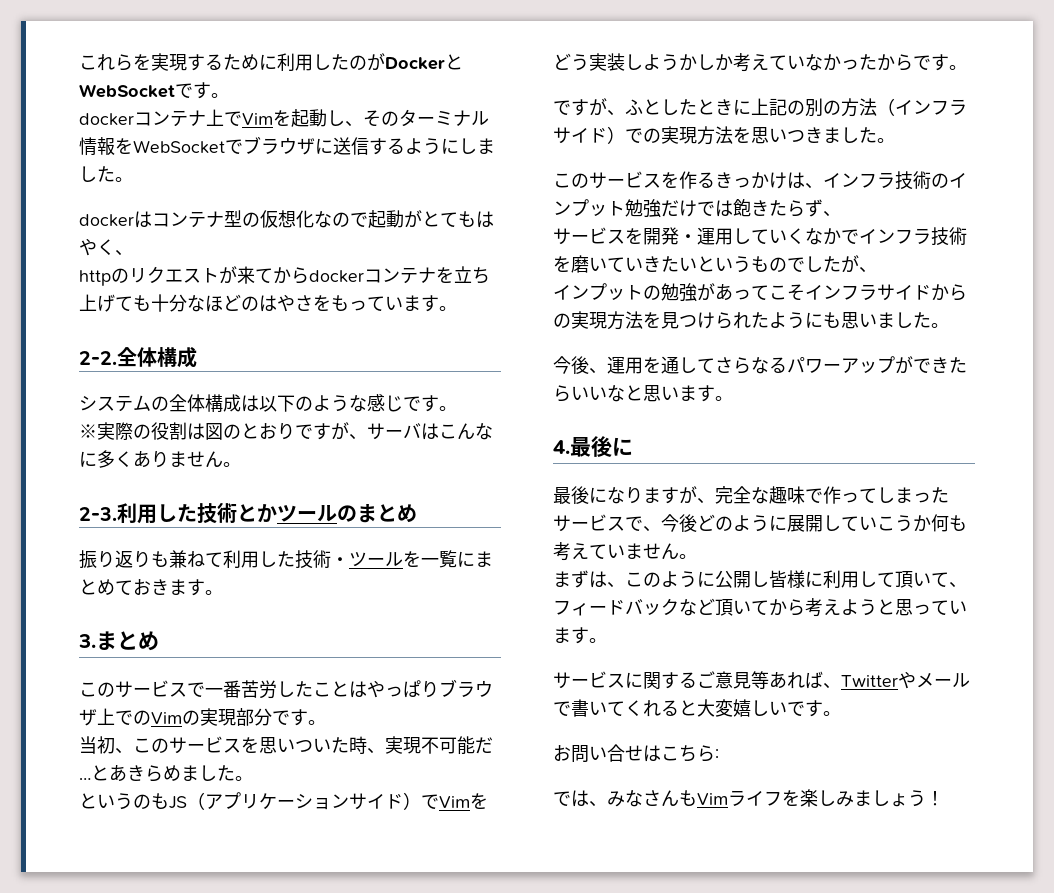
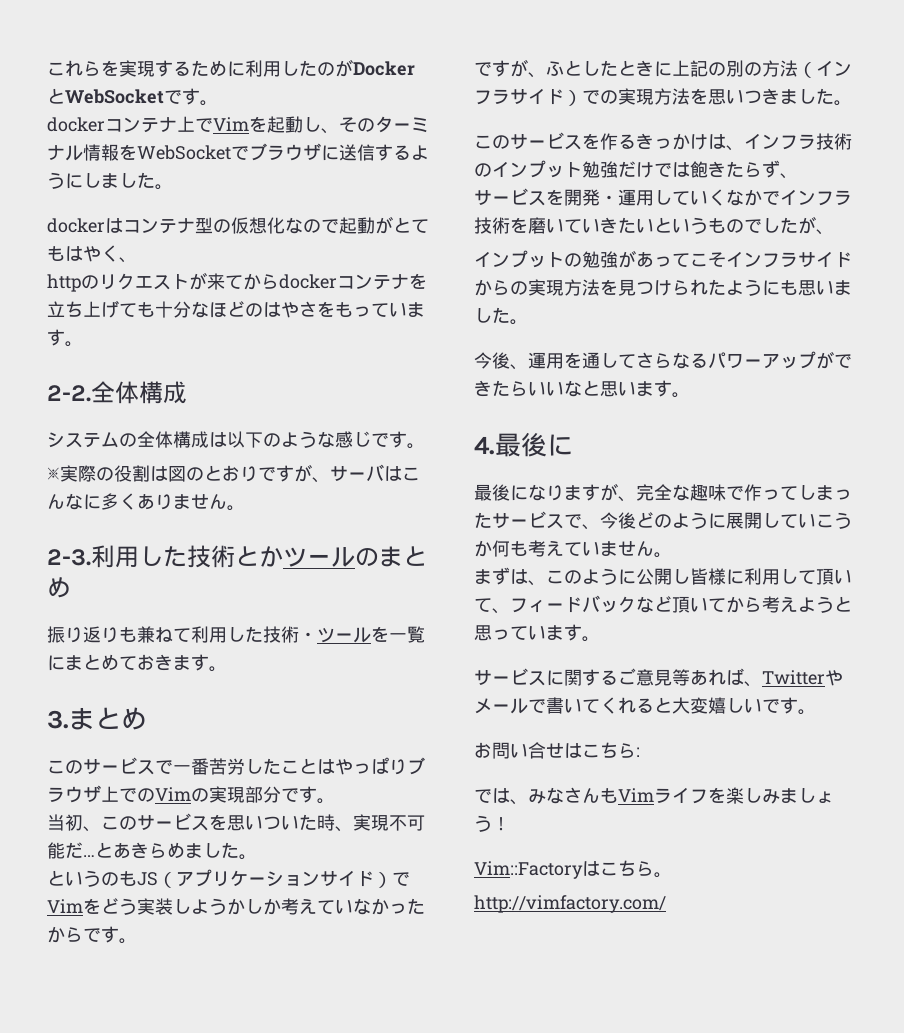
+ Vim::Factoryはこちら。
+ http://vimfactory.com/

